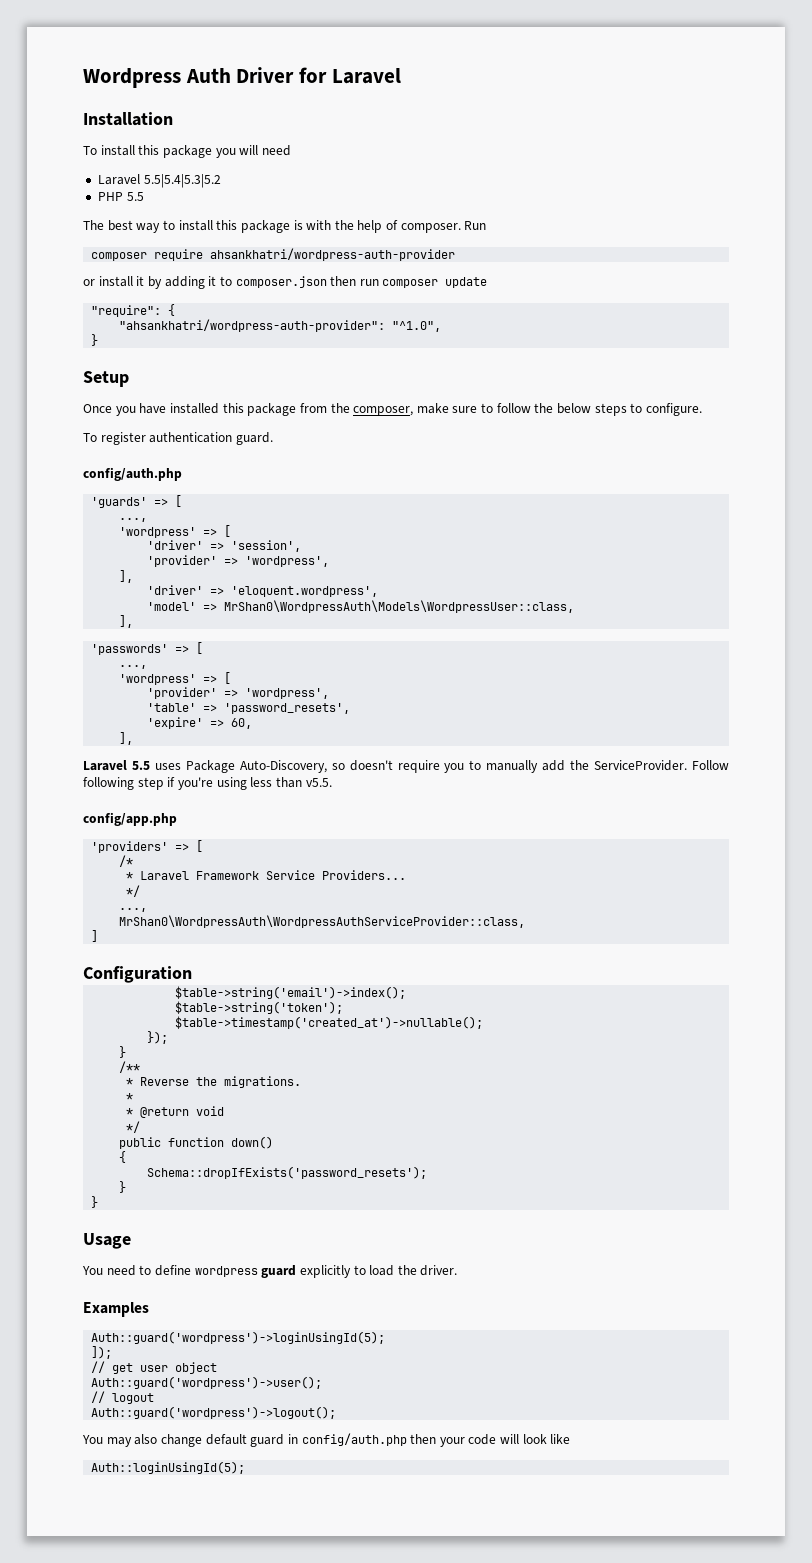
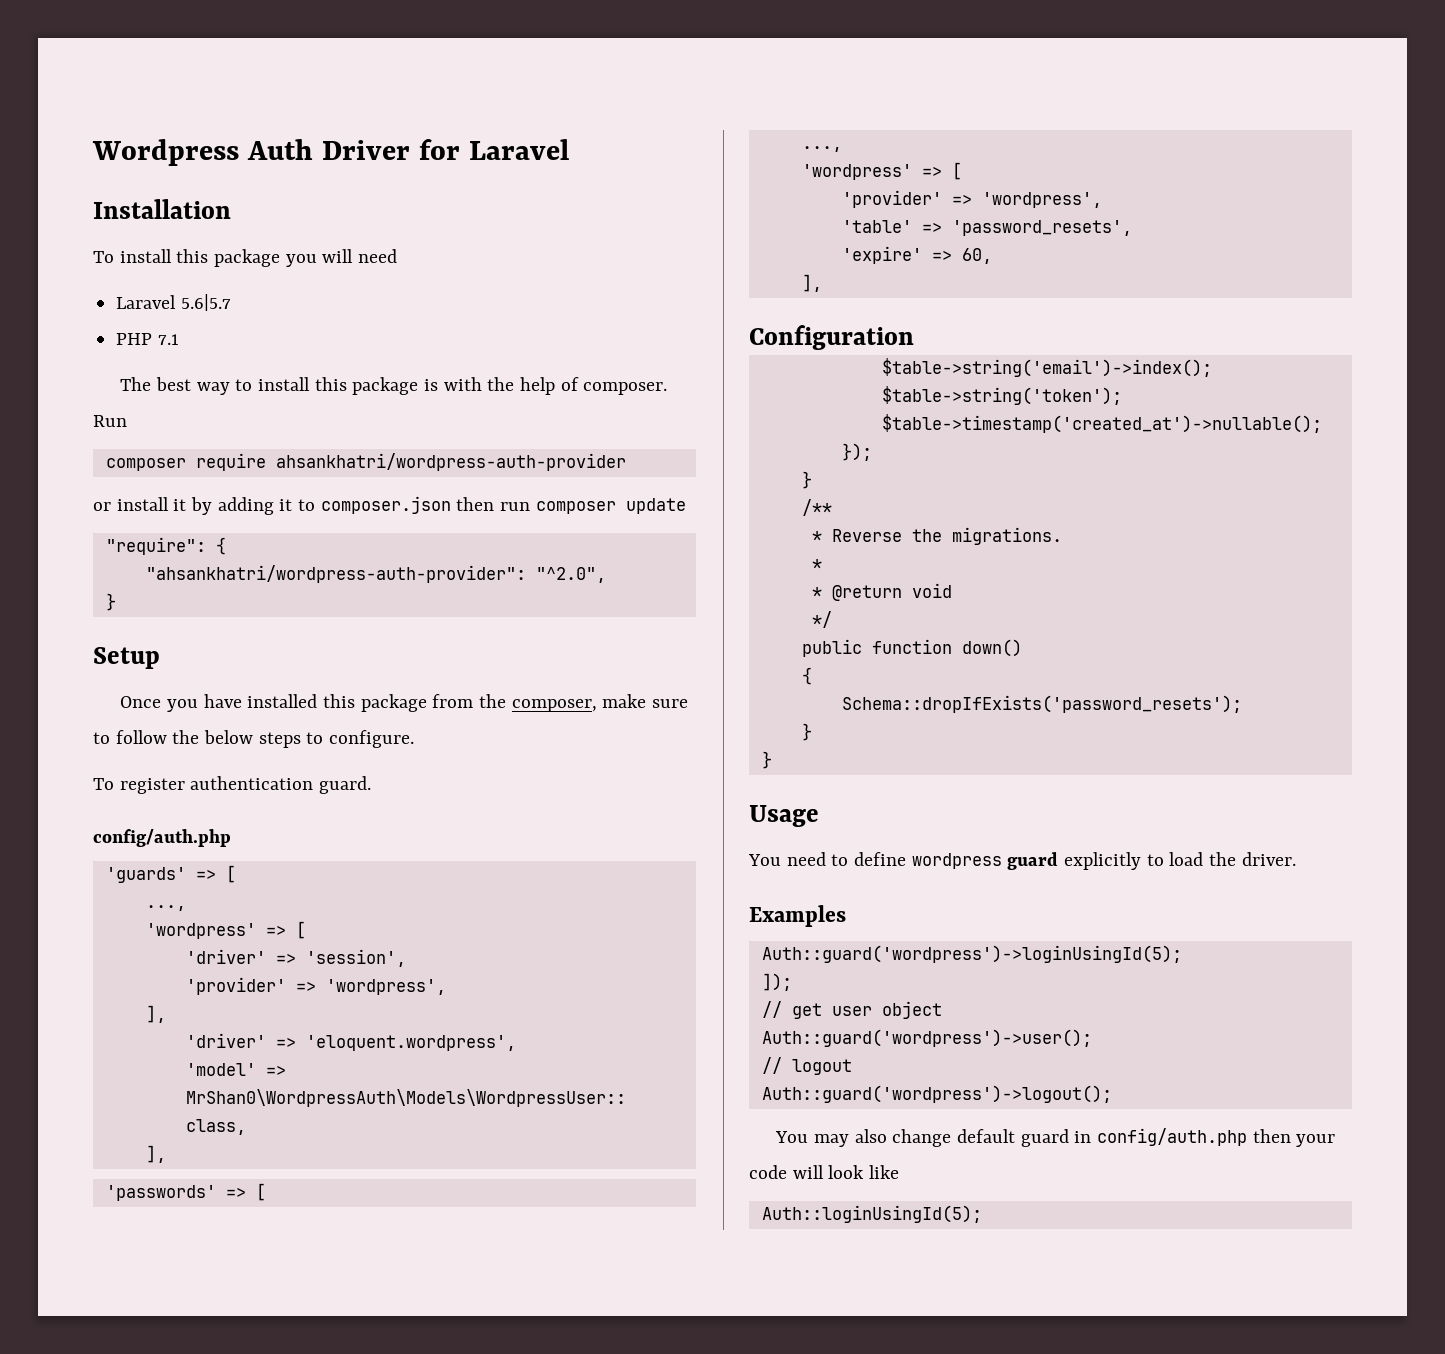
- Laravel 5.5|5.4|5.3|5.2
+ Laravel 5.6|5.7
- PHP 5.5
+ PHP 7.1
- "ahsankhatri/wordpress-auth-provider": "^1.0",
+ "ahsankhatri/wordpress-auth-provider": "^2.0",
- Laravel 5.5 uses Package Auto-Discovery, so doesn't require you to manually add the ServiceProvider. Follow following step if you're using less than v5.5.
- config/app.php
- 'providers' => [
- /*
- * Laravel Framework Service Providers...
- */
- ...,
- MrShan0\WordpressAuth\WordpressAuthServiceProvider::class,
- ]

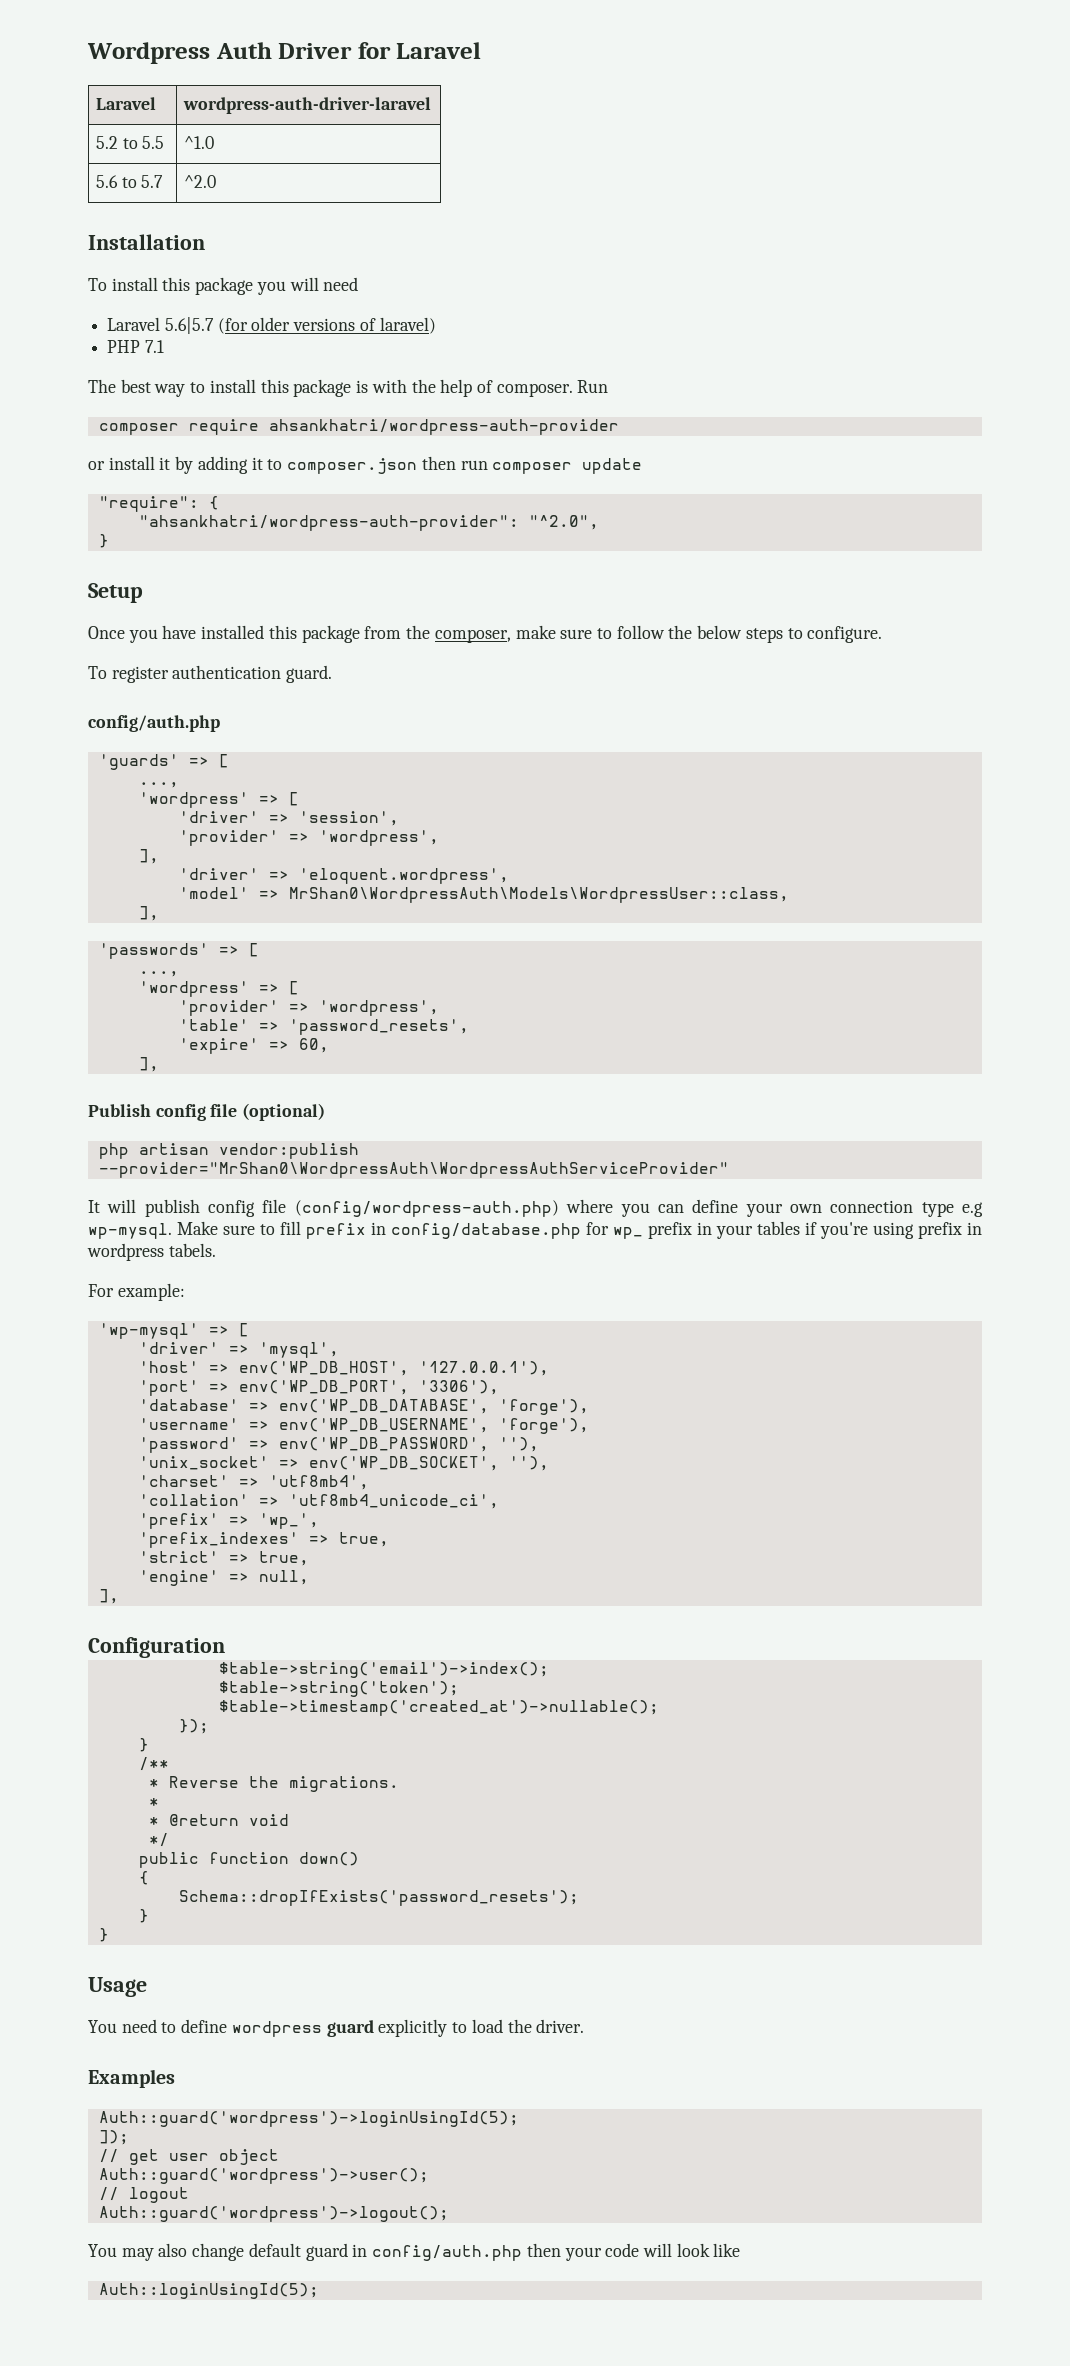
+ Laravel | wordpress-auth-driver-laravel
+ 5.2 to 5.5 | ^1.0
+ 5.6 to 5.7 | ^2.0
- Laravel 5.6|5.7
+ Laravel 5.6|5.7 (for older versions of laravel)
+ Publish config file (optional)
+ php artisan vendor:publish --provider="MrShan0\WordpressAuth\WordpressAuthServiceProvider"
+ It will publish config file (config/wordpress-auth.php) where you can define your own connection type e.g wp-mysql. Make sure to fill prefix in config/database.php for wp_ prefix in your tables if you're using prefix in wordpress tabels.
+ For example:
+ 'wp-mysql' => [
+ 'driver' => 'mysql',
+ 'host' => env('WP_DB_HOST', '127.0.0.1'),
+ 'port' => env('WP_DB_PORT', '3306'),
+ 'database' => env('WP_DB_DATABASE', 'forge'),
+ 'username' => env('WP_DB_USERNAME', 'forge'),
+ 'password' => env('WP_DB_PASSWORD', ''),
+ 'unix_socket' => env('WP_DB_SOCKET', ''),
+ 'charset' => 'utf8mb4',
+ 'collation' => 'utf8mb4_unicode_ci',
+ 'prefix' => 'wp_',
+ 'prefix_indexes' => true,
+ 'strict' => true,
+ 'engine' => null,
+ ],

